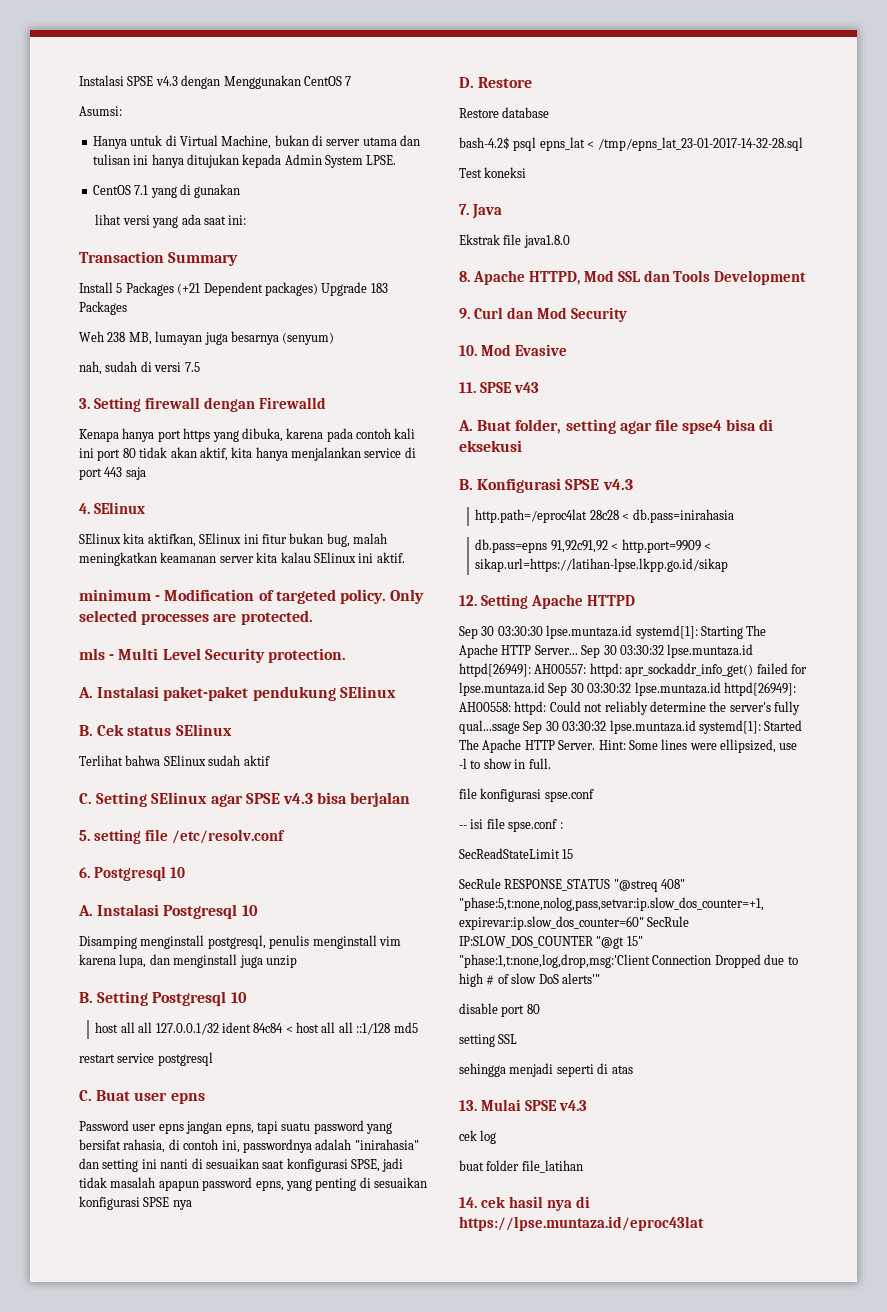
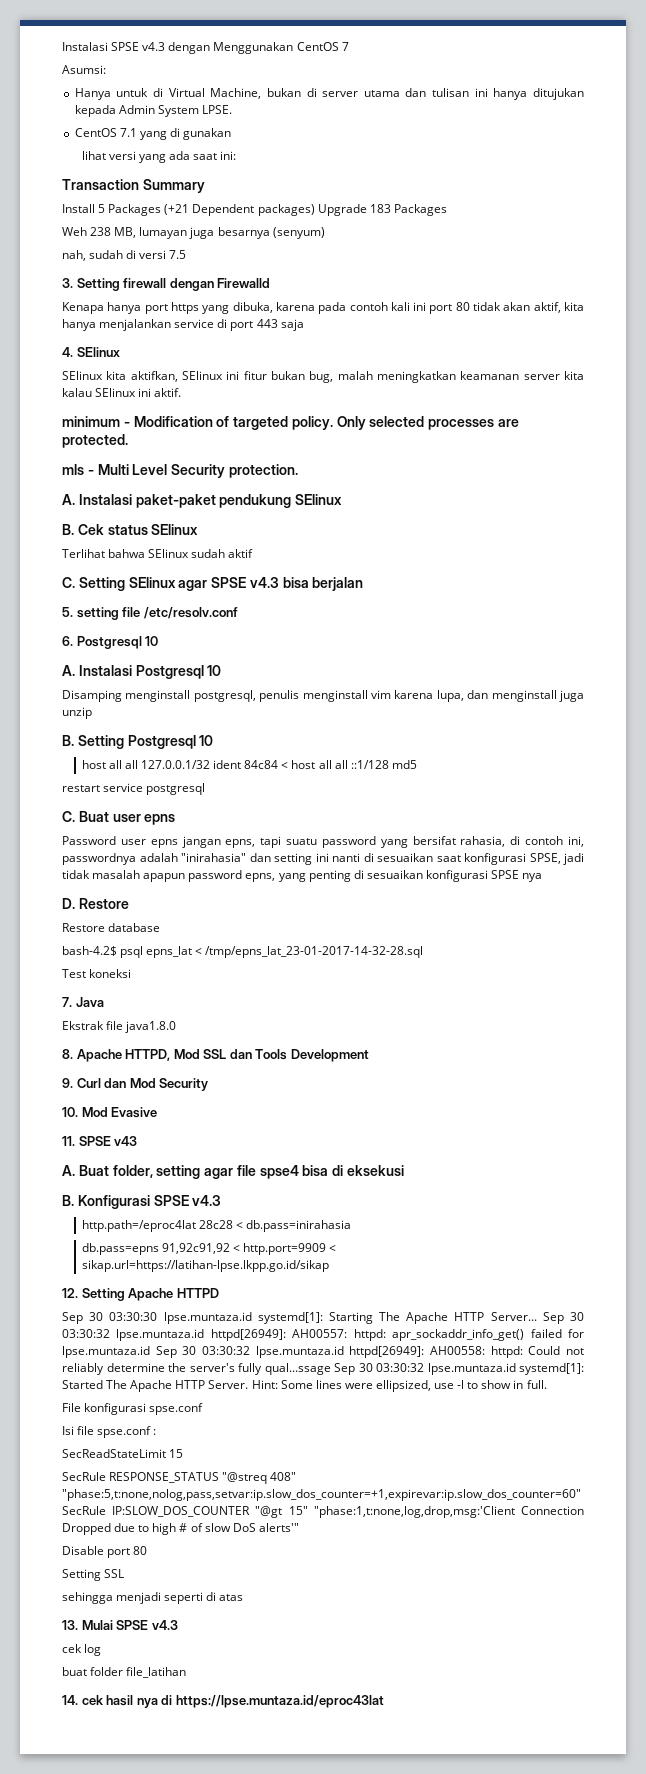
- file konfigurasi spse.conf
+ File konfigurasi spse.conf
- -- isi file spse.conf :
+ Isi file spse.conf :
- disable port 80
+ Disable port 80
- setting SSL
+ Setting SSL

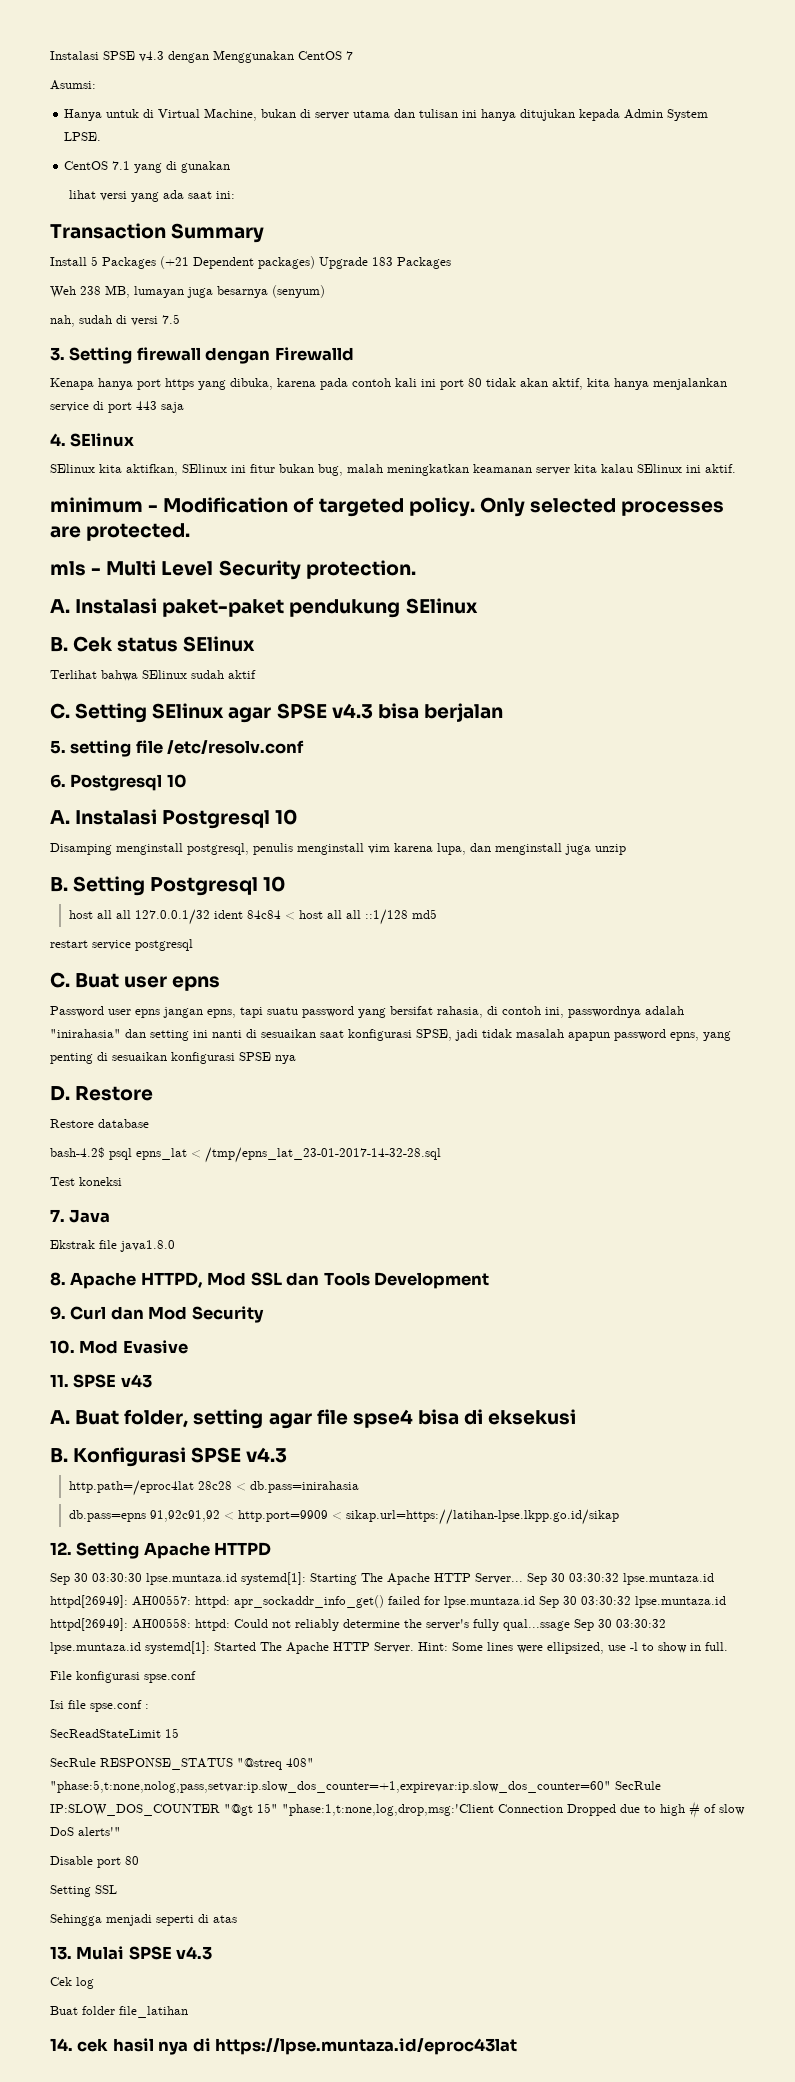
- sehingga menjadi seperti di atas
+ Sehingga menjadi seperti di atas
- cek log
+ Cek log
- buat folder file_latihan
+ Buat folder file_latihan

